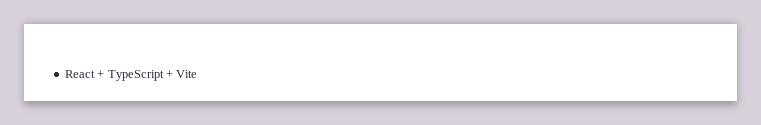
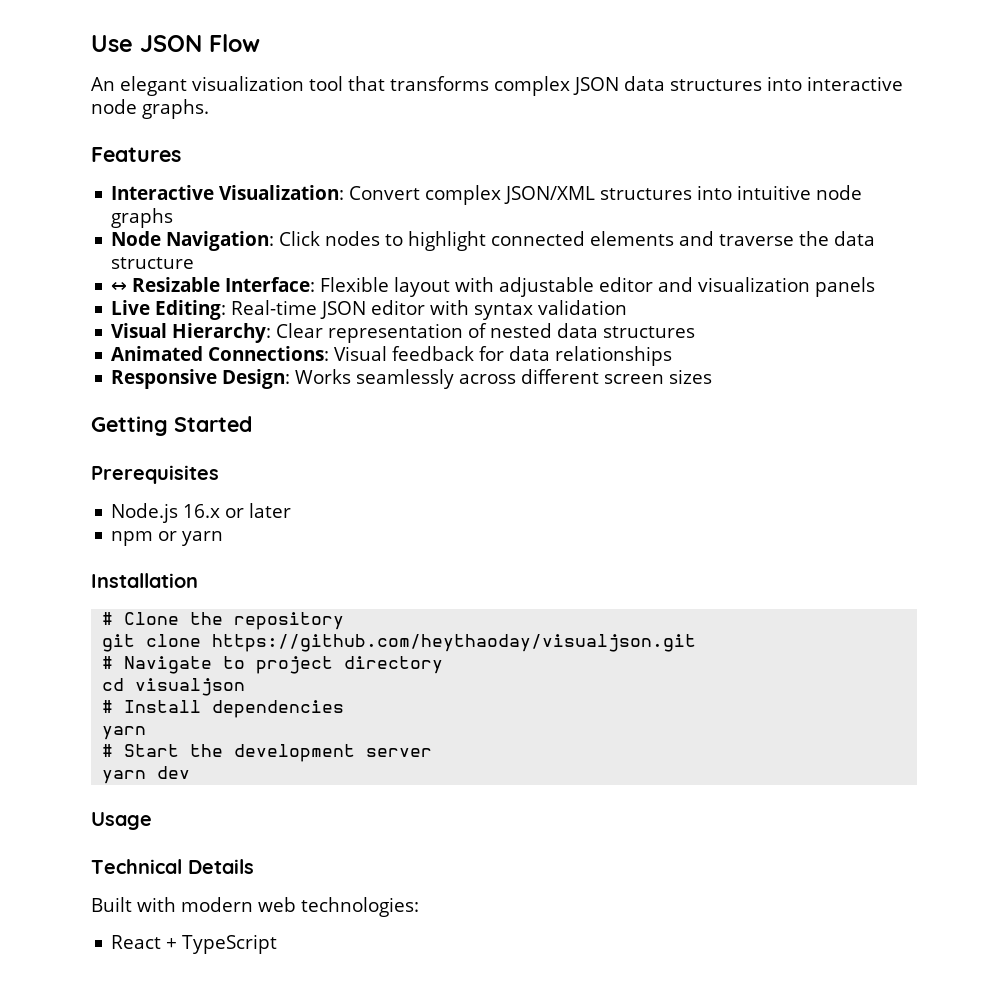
+ Use JSON Flow
+ An elegant visualization tool that transforms complex JSON data structures into interactive node graphs.
+ Features
+ Interactive Visualization: Convert complex JSON/XML structures into intuitive node graphs
+ Node Navigation: Click nodes to highlight connected elements and traverse the data structure
+ ↔ Resizable Interface: Flexible layout with adjustable editor and visualization panels
+ Live Editing: Real-time JSON editor with syntax validation
+ Visual Hierarchy: Clear representation of nested data structures
+ Animated Connections: Visual feedback for data relationships
+ Responsive Design: Works seamlessly across different screen sizes
+ Getting Started
+ Prerequisites
+ Node.js 16.x or later
+ npm or yarn
+ Installation
+ # Clone the repository
+ git clone https://github.com/heythaoday/visualjson.git
+ # Navigate to project directory
+ cd visualjson
+ # Install dependencies
+ yarn
+ # Start the development server
+ yarn dev
+ Usage
+ Technical Details
+ Built with modern web technologies:
- React + TypeScript + Vite
+ React + TypeScript

